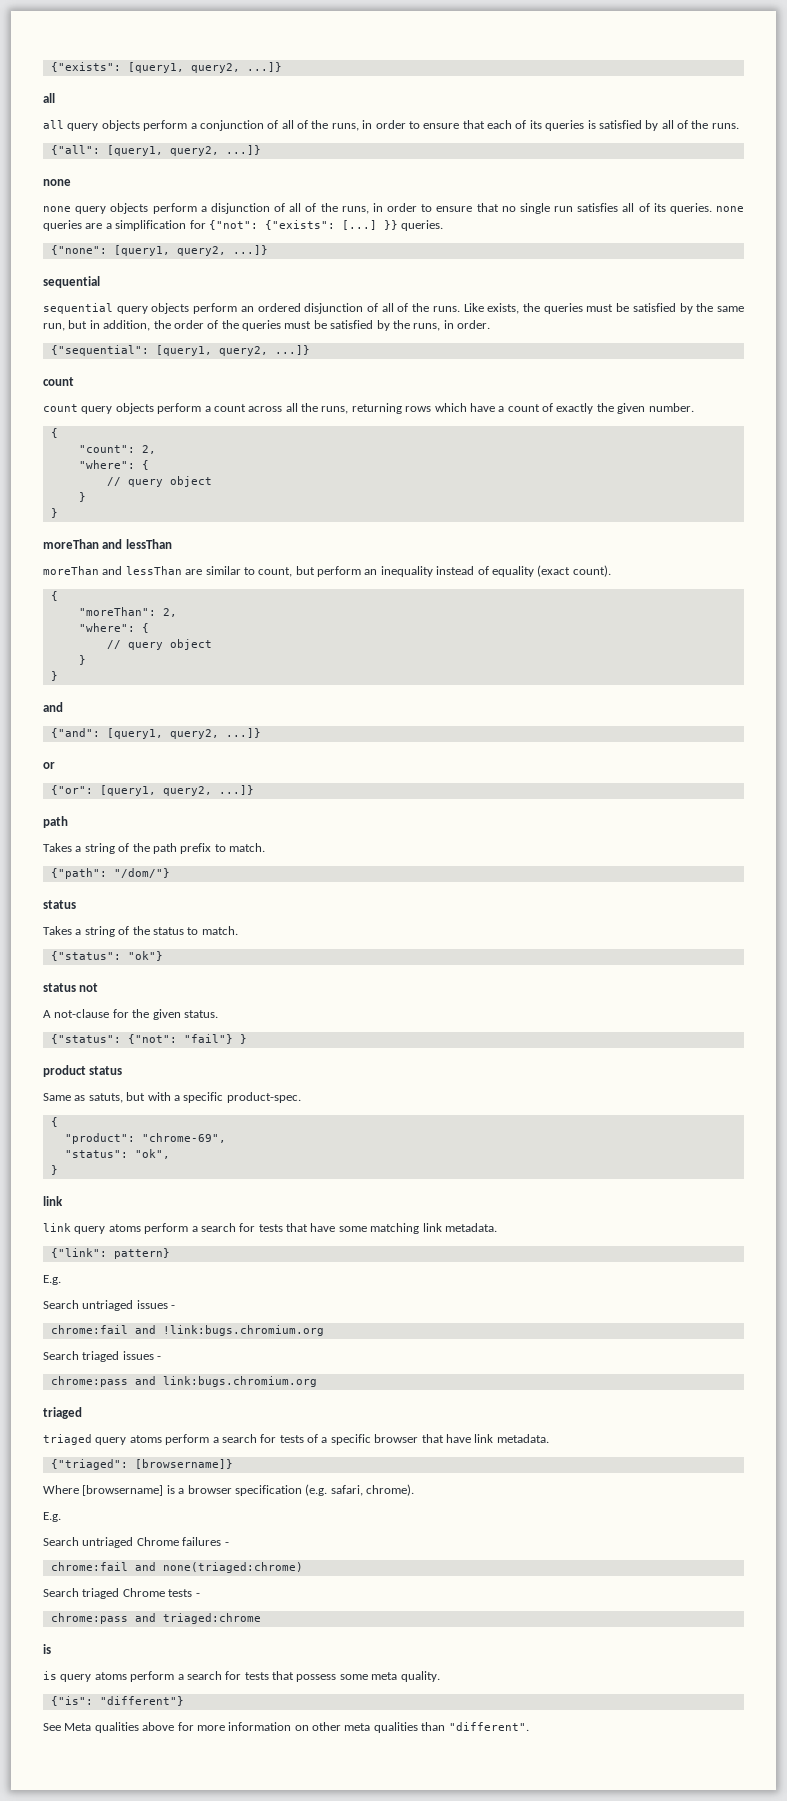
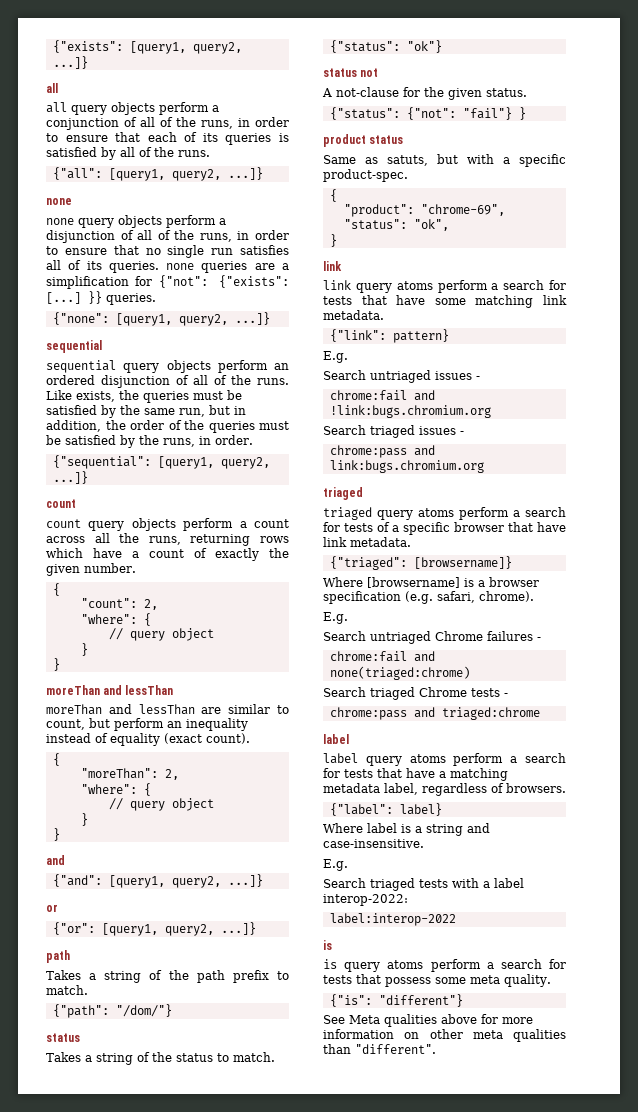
  chrome:pass and triaged:chrome
+ label
+ label query atoms perform a search for tests that have a matching metadata label, regardless of browsers.
+ {"label": label}
+ Where label is a string and case-insensitive.
+ E.g.
+ Search triaged tests with a label interop-2022:
+ label:interop-2022

